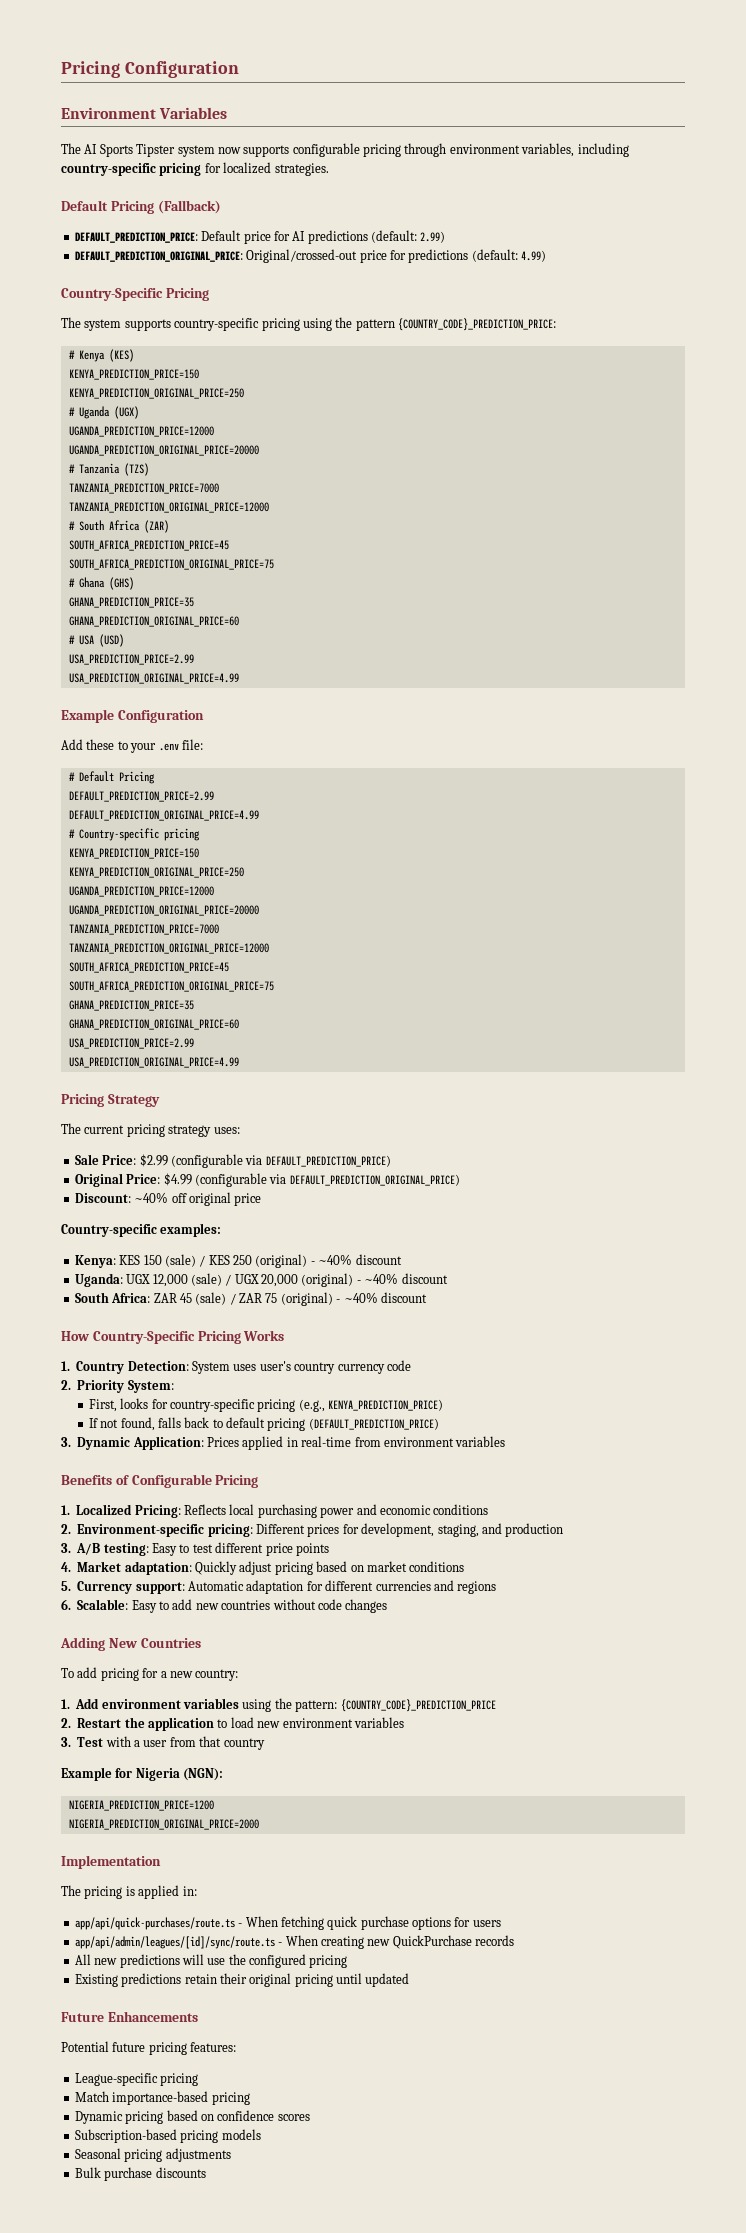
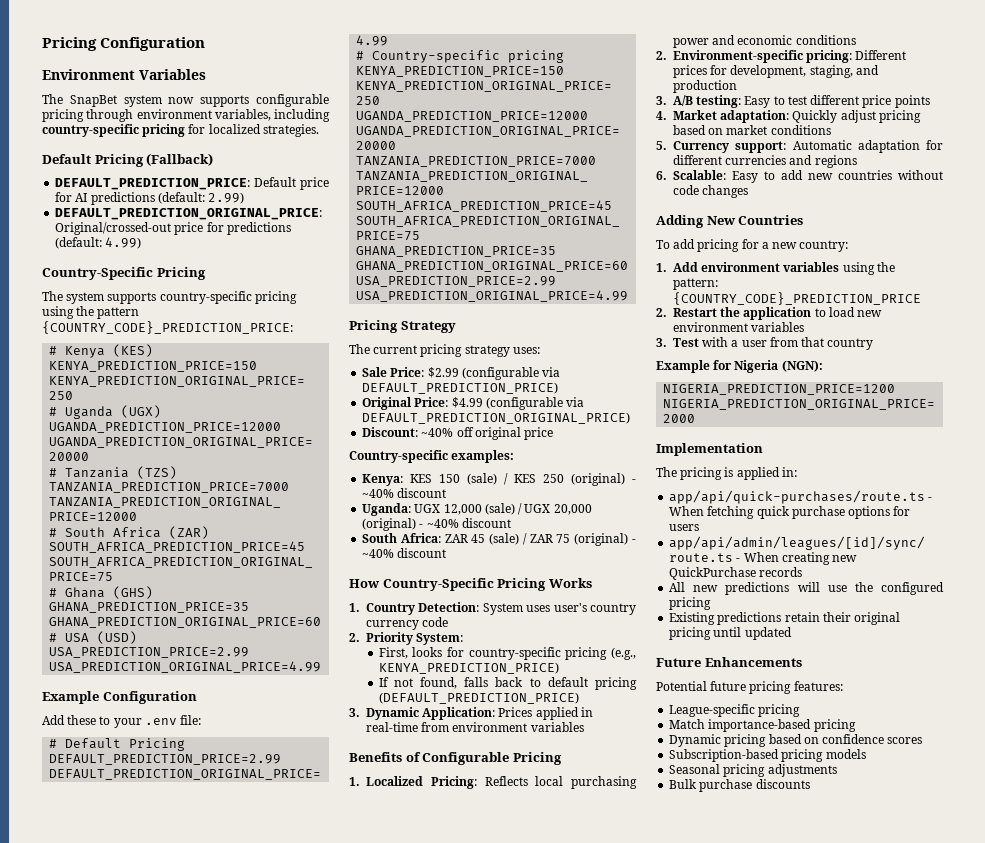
- The AI Sports Tipster system now supports configurable pricing through environment variables, including country-specific pricing for localized strategies.
+ The SnapBet system now supports configurable pricing through environment variables, including country-specific pricing for localized strategies.

